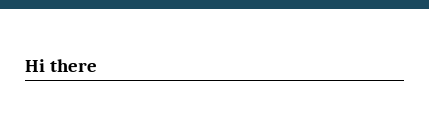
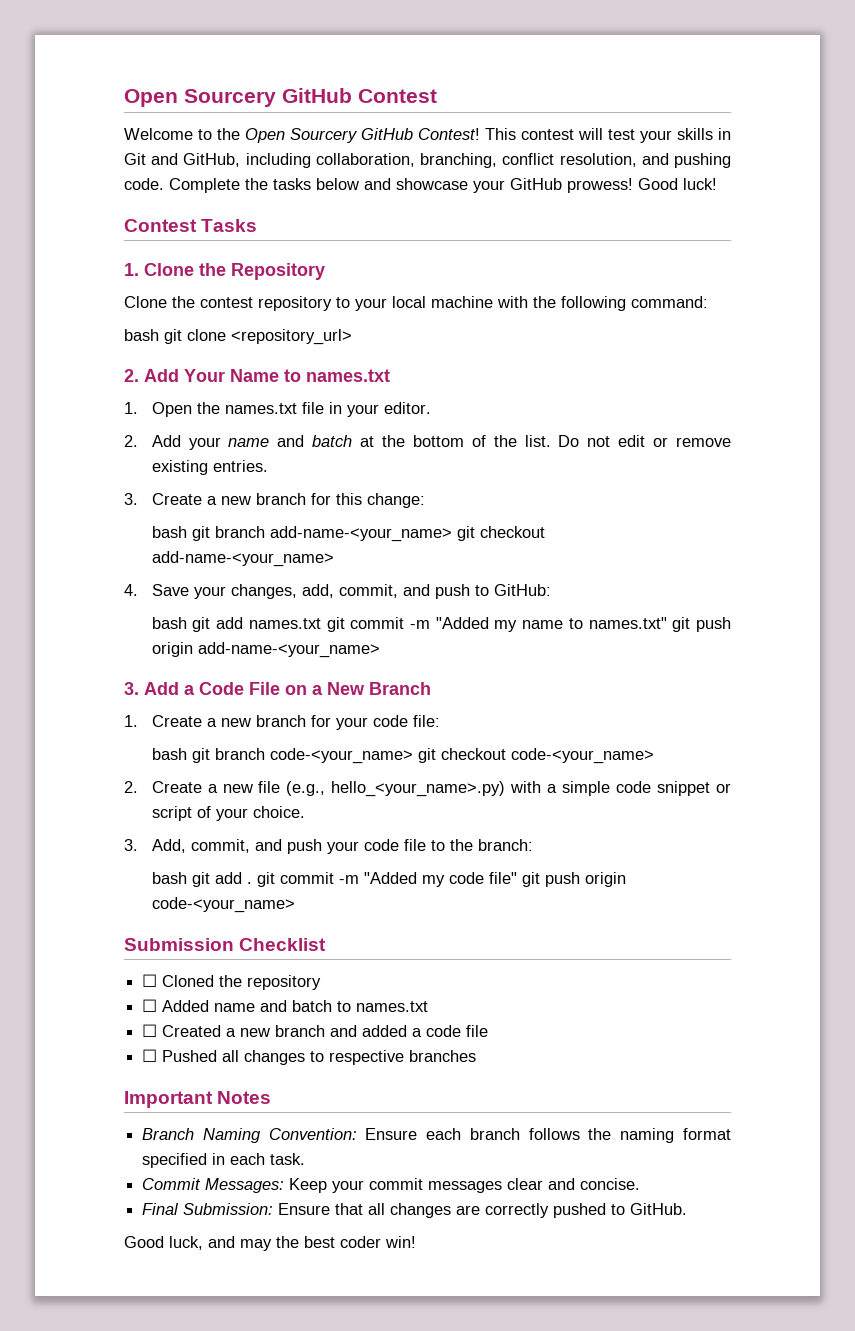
- Hi there
+ Open Sourcery GitHub Contest
+ Welcome to the Open Sourcery GitHub Contest! This contest will test your skills in Git and GitHub, including collaboration, branching, conflict resolution, and pushing code. Complete the tasks below and showcase your GitHub prowess! Good luck!
+ Contest Tasks
+ 1. Clone the Repository
+ Clone the contest repository to your local machine with the following command:
+ bash git clone <repository_url>
+ 2. Add Your Name to names.txt
+ 1. Open the names.txt file in your editor.
+ 2. Add your name and batch at the bottom of the list. Do not edit or remove existing entries.
+ 3. Create a new branch for this change:
+ bash git branch add-name-<your_name> git checkout add-name-<your_name>
+ 4. Save your changes, add, commit, and push to GitHub:
+ bash git add names.txt git commit -m "Added my name to names.txt" git push origin add-name-<your_name>
+ 3. Add a Code File on a New Branch
+ 1. Create a new branch for your code file:
+ bash git branch code-<your_name> git checkout code-<your_name>
+ 2. Create a new file (e.g., hello_<your_name>.py) with a simple code snippet or script of your choice.
+ 3. Add, commit, and push your code file to the branch:
+ bash git add . git commit -m "Added my code file" git push origin code-<your_name>
+ Submission Checklist
+ ☐ Cloned the repository
+ ☐ Added name and batch to names.txt
+ ☐ Created a new branch and added a code file
+ ☐ Pushed all changes to respective branches
+ Important Notes
+ Branch Naming Convention: Ensure each branch follows the naming format specified in each task.
+ Commit Messages: Keep your commit messages clear and concise.
+ Final Submission: Ensure that all changes are correctly pushed to GitHub.
+ Good luck, and may the best coder win!

